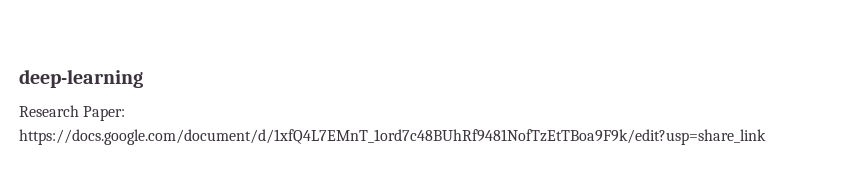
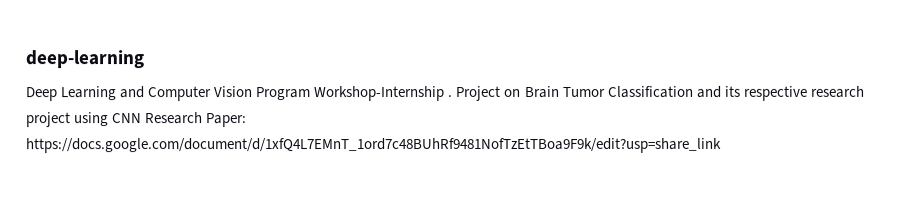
- Research Paper: https://docs.google.com/document/d/1xfQ4L7EMnT_1ord7c48BUhRf9481NofTzEtTBoa9F9k/edit?usp=share_link
+ Deep Learning and Computer Vision Program Workshop-Internship . Project on Brain Tumor Classification and its respective research project using CNN Research Paper: https://docs.google.com/document/d/1xfQ4L7EMnT_1ord7c48BUhRf9481NofTzEtTBoa9F9k/edit?usp=share_link

